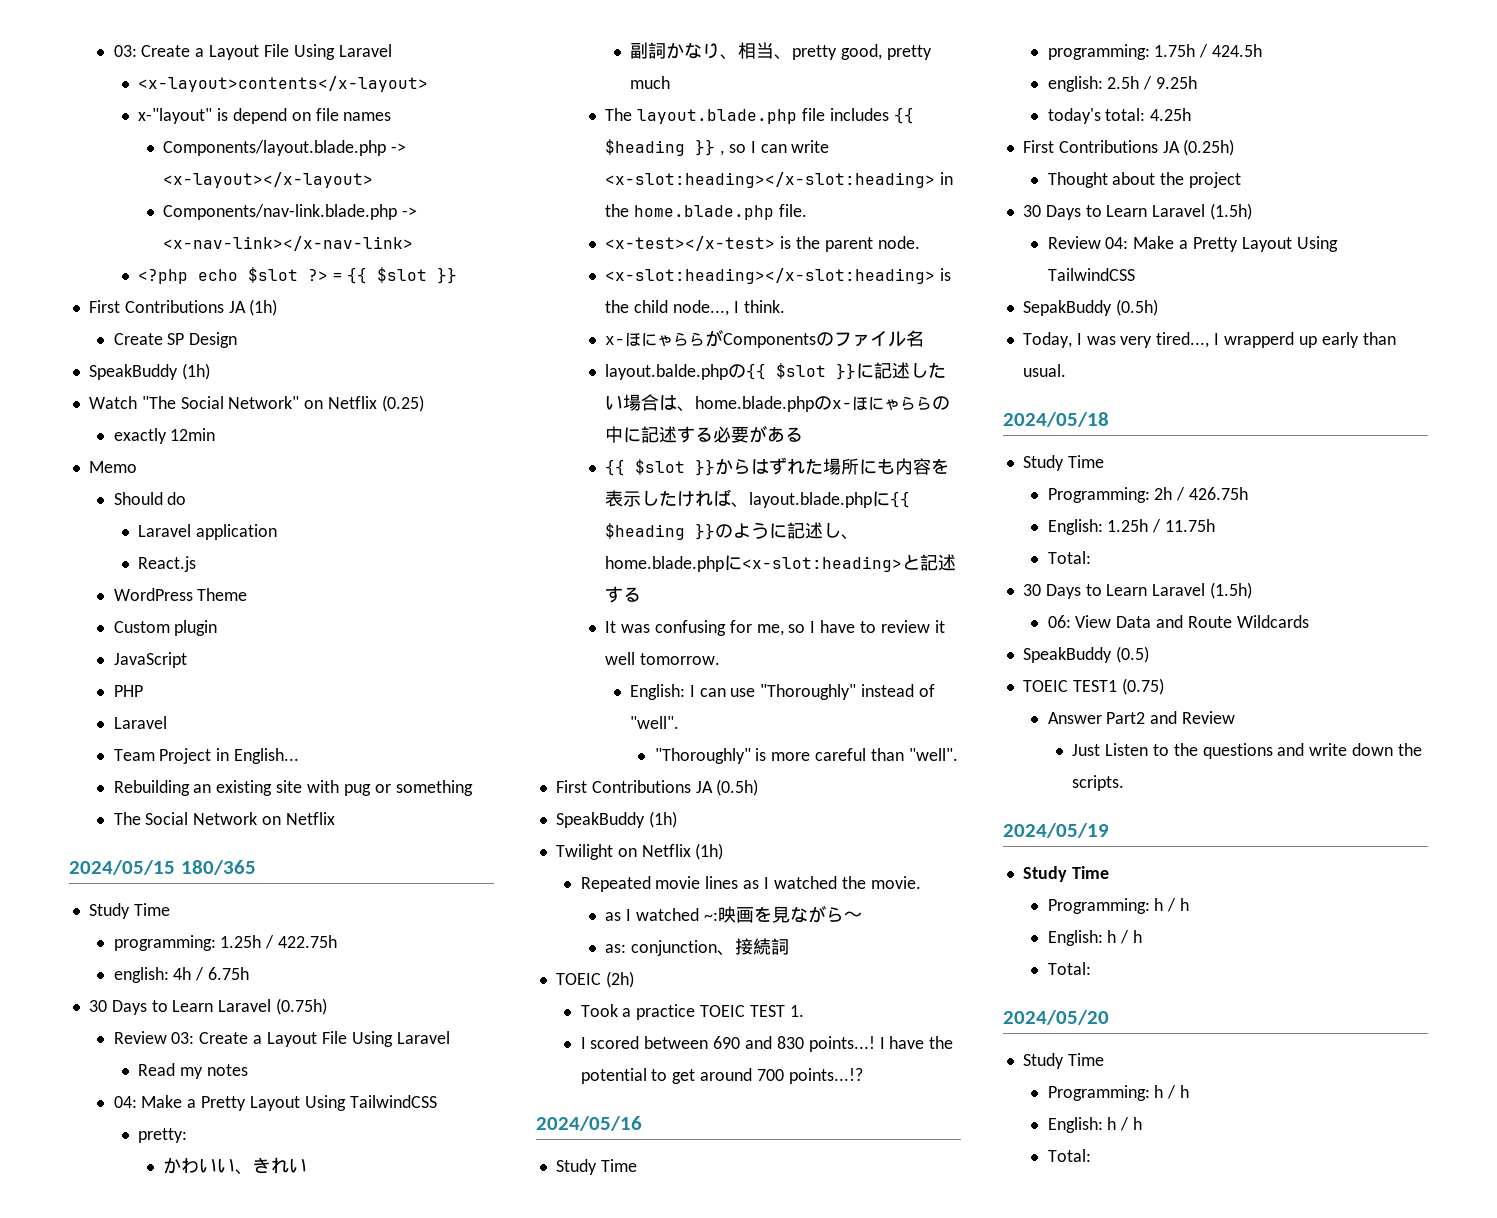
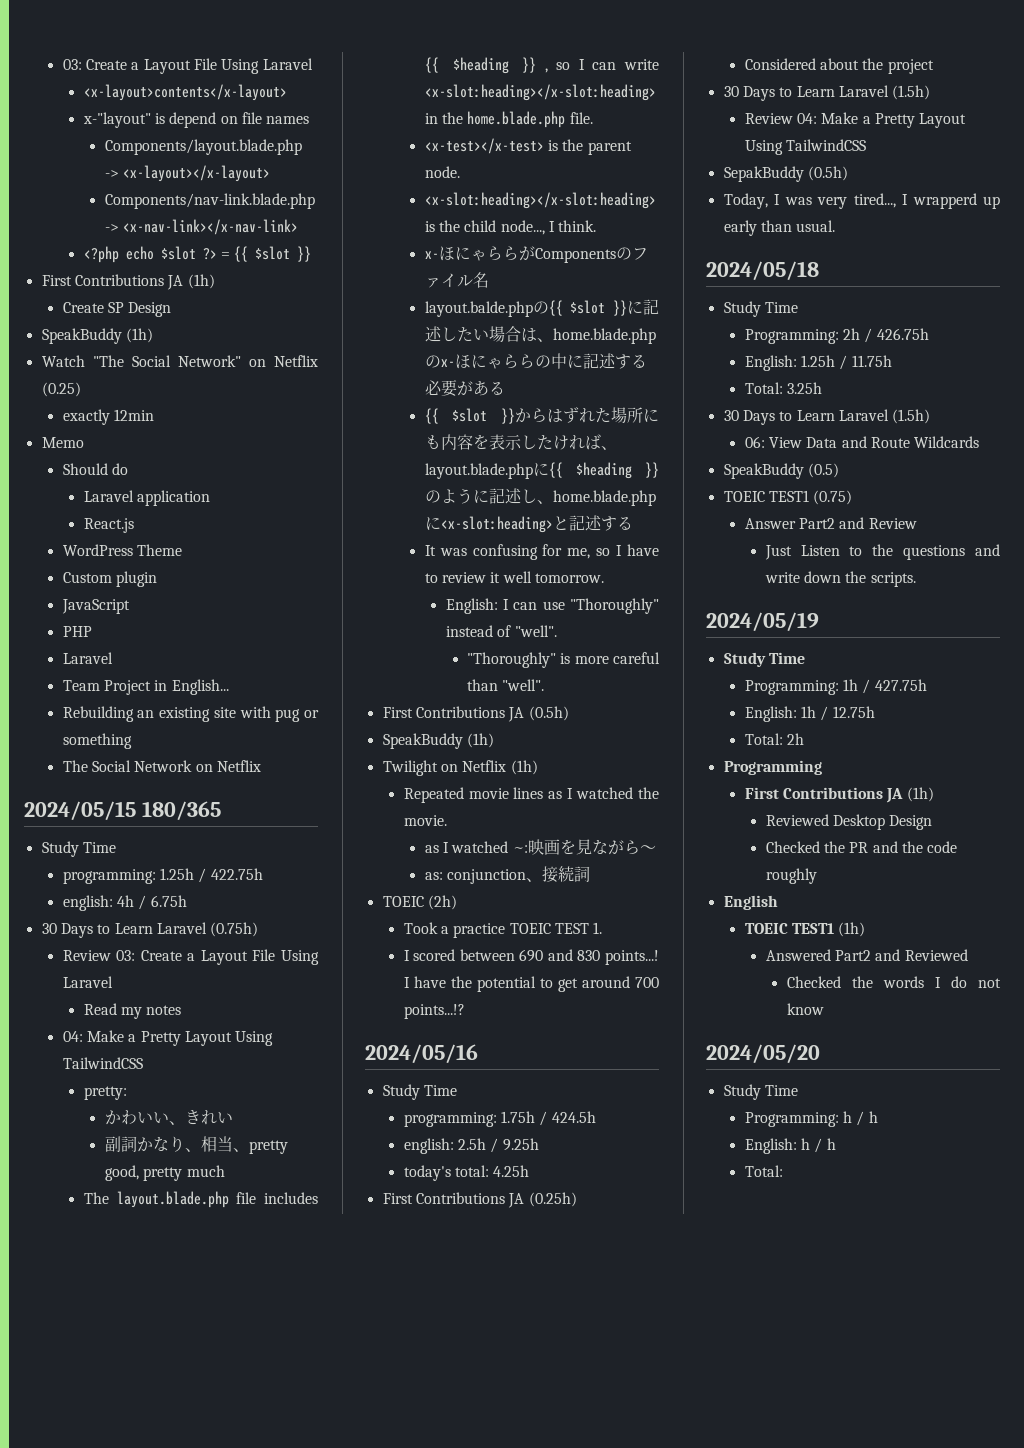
- Thought about the project
+ Considered about the project
  English: 1.25h / 11.75h
- Total:
+ Total: 3.25h
  2024/05/19
  Study Time
- Programming: h / h
- English: h / h
- Total:
+ Programming: 1h / 427.75h
+ English: 1h / 12.75h
+ Total: 2h
+ Programming
+ First Contributions JA (1h)
+ Reviewed Desktop Design
+ Checked the PR and the code roughly
+ English
+ TOEIC TEST1 (1h)
+ Answered Part2 and Reviewed
+ Checked the words I do not know

